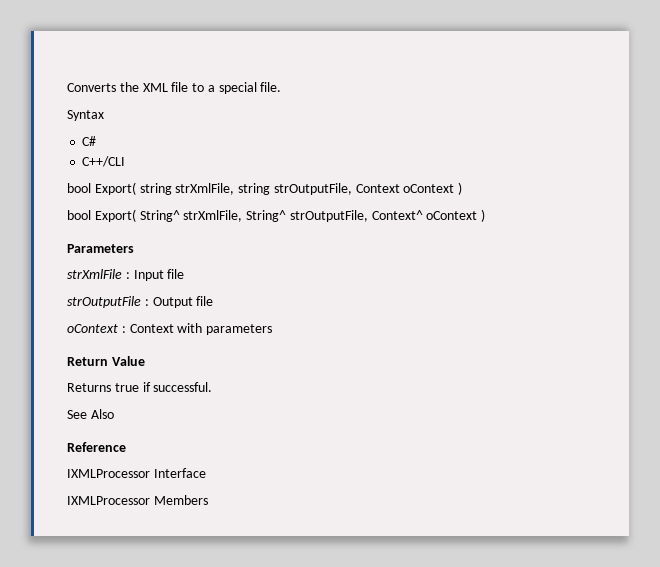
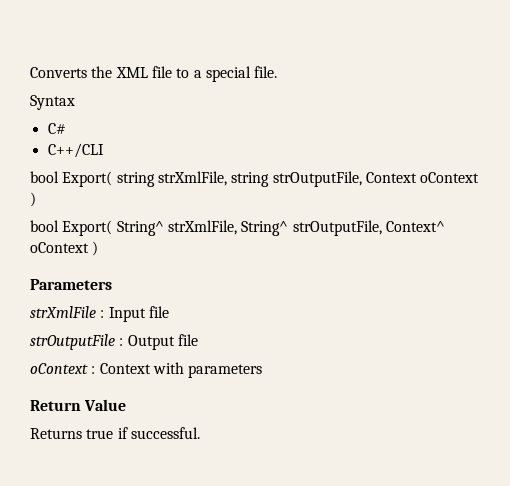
- See Also
- Reference
- IXMLProcessor Interface
- IXMLProcessor Members

